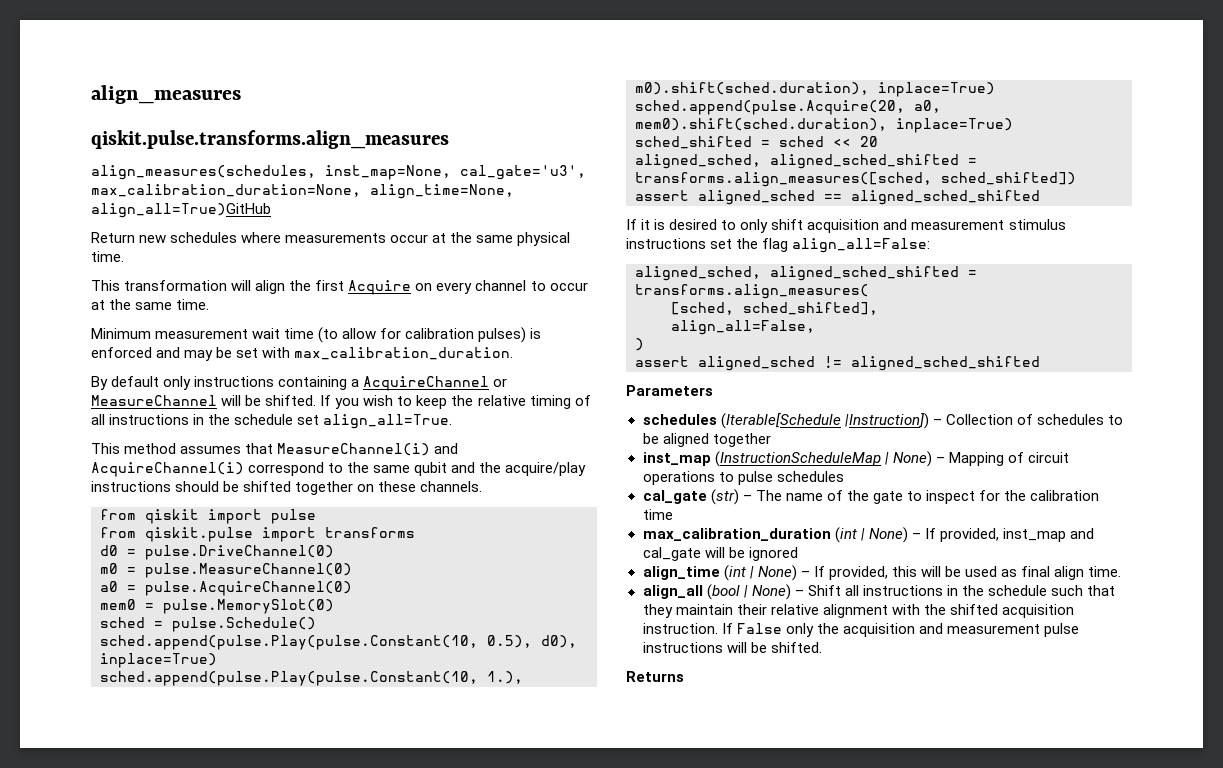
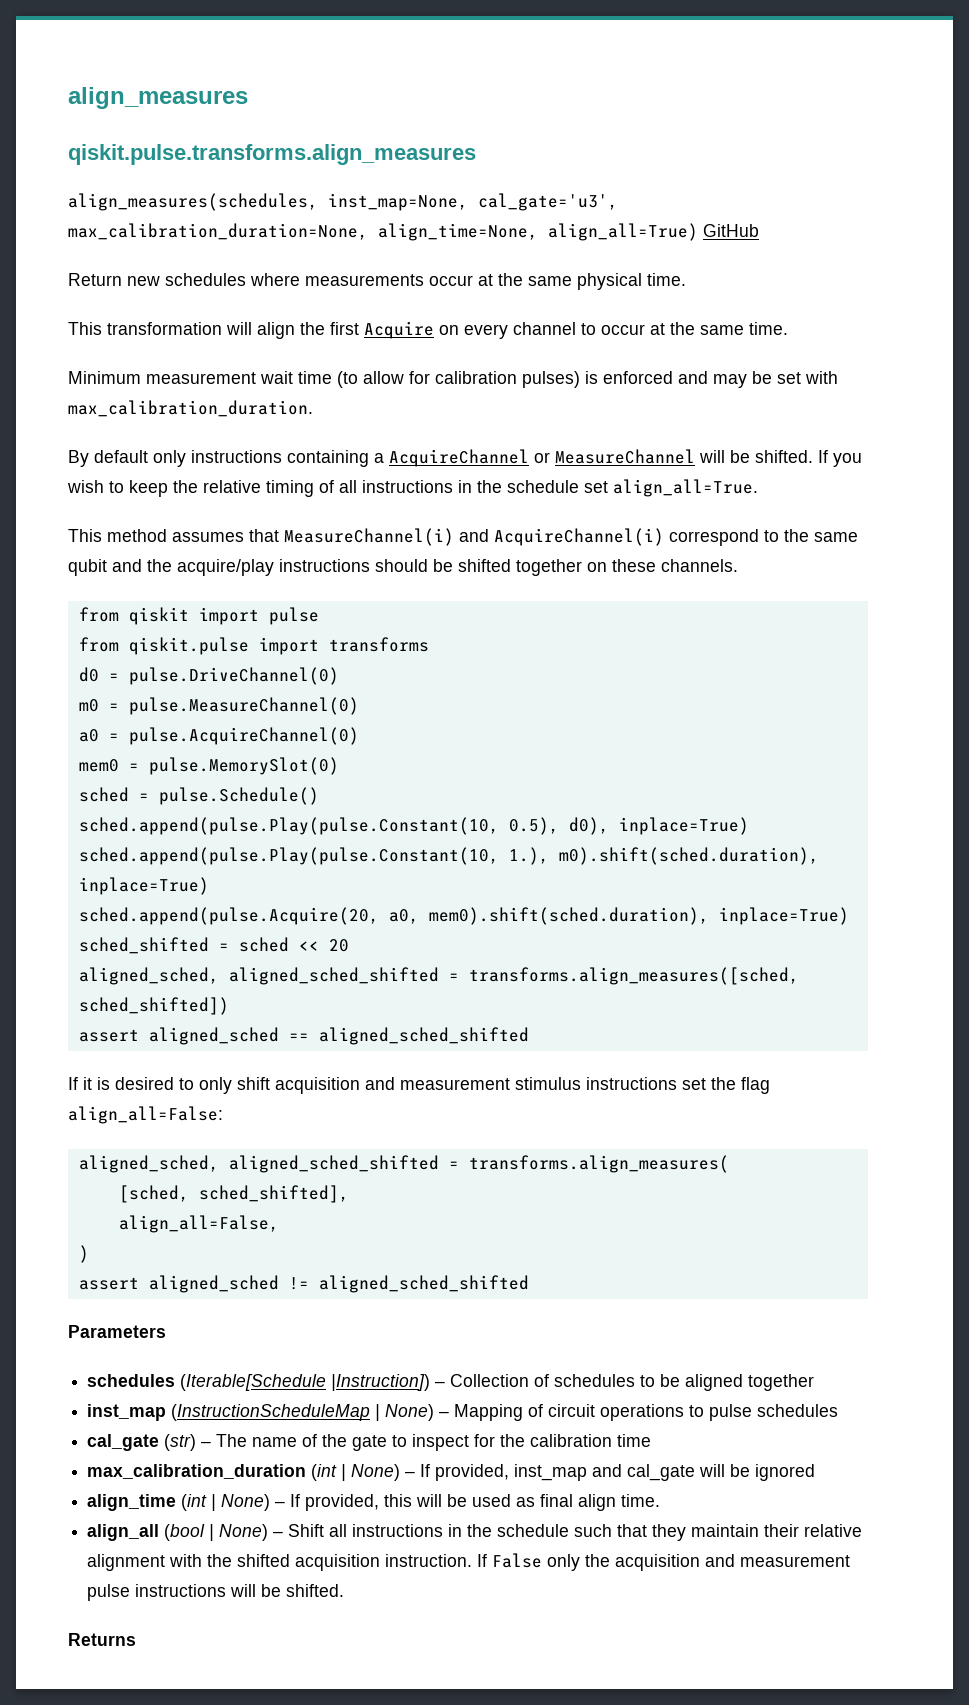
- align_measures(schedules, inst_map=None, cal_gate='u3', max_calibration_duration=None, align_time=None, align_all=True)GitHub
+ align_measures(schedules, inst_map=None, cal_gate='u3', max_calibration_duration=None, align_time=None, align_all=True) GitHub

